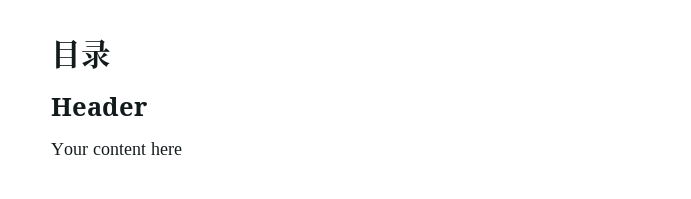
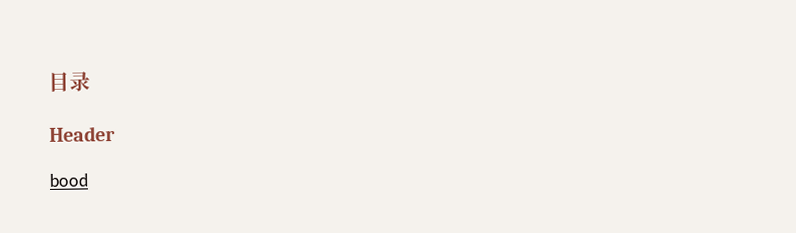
- Your content here
+ bood

